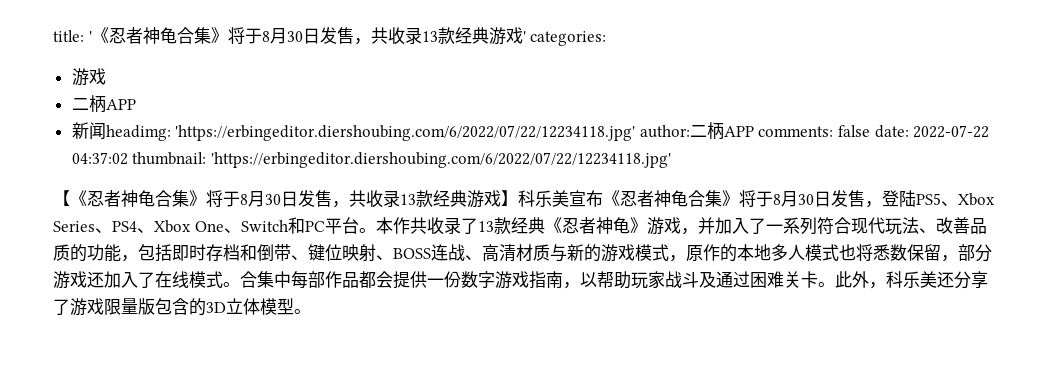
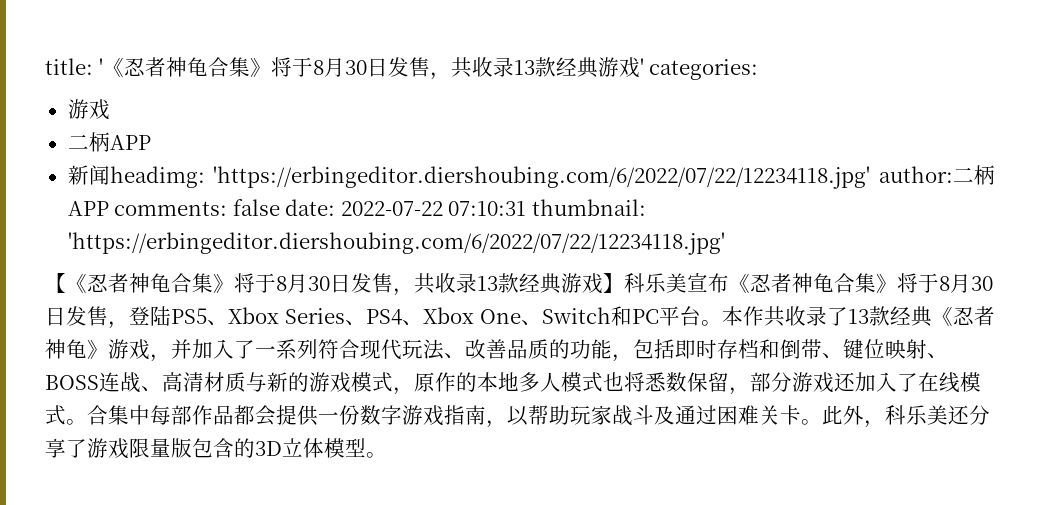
- 新闻headimg: 'https://erbingeditor.diershoubing.com/6/2022/07/22/12234118.jpg' author:二柄APP comments: false date: 2022-07-22 04:37:02 thumbnail: 'https://erbingeditor.diershoubing.com/6/2022/07/22/12234118.jpg'
+ 新闻headimg: 'https://erbingeditor.diershoubing.com/6/2022/07/22/12234118.jpg' author:二柄APP comments: false date: 2022-07-22 07:10:31 thumbnail: 'https://erbingeditor.diershoubing.com/6/2022/07/22/12234118.jpg'

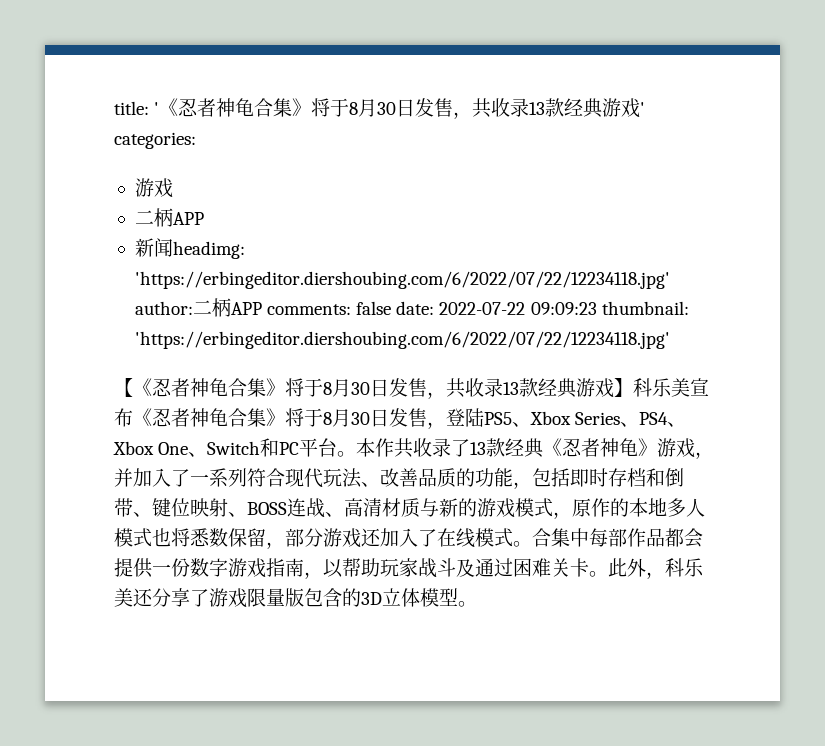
- 新闻headimg: 'https://erbingeditor.diershoubing.com/6/2022/07/22/12234118.jpg' author:二柄APP comments: false date: 2022-07-22 07:10:31 thumbnail: 'https://erbingeditor.diershoubing.com/6/2022/07/22/12234118.jpg'
+ 新闻headimg: 'https://erbingeditor.diershoubing.com/6/2022/07/22/12234118.jpg' author:二柄APP comments: false date: 2022-07-22 09:09:23 thumbnail: 'https://erbingeditor.diershoubing.com/6/2022/07/22/12234118.jpg'

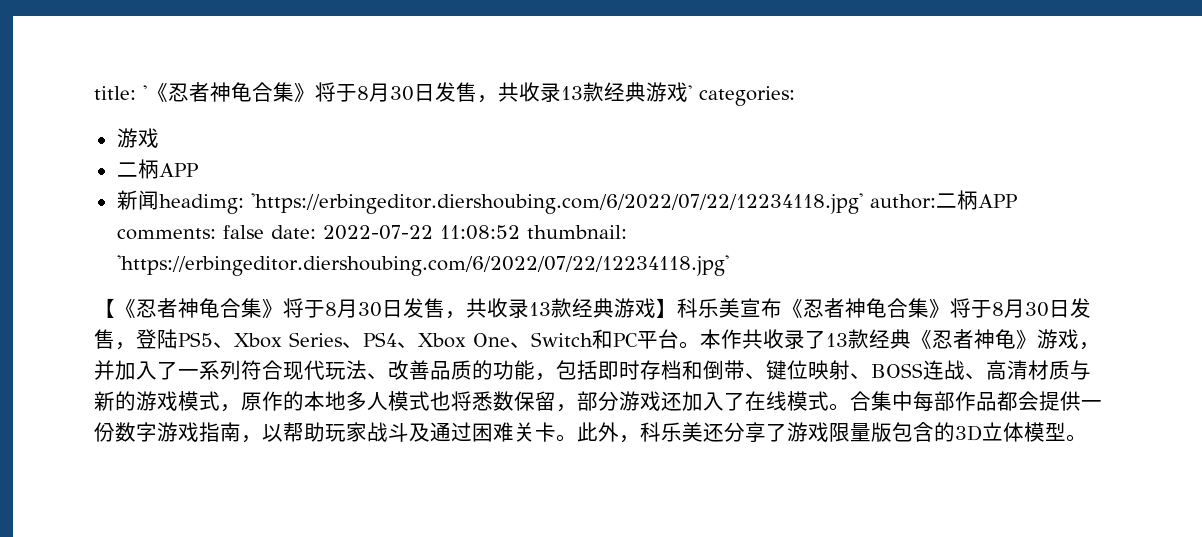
- 新闻headimg: 'https://erbingeditor.diershoubing.com/6/2022/07/22/12234118.jpg' author:二柄APP comments: false date: 2022-07-22 09:09:23 thumbnail: 'https://erbingeditor.diershoubing.com/6/2022/07/22/12234118.jpg'
+ 新闻headimg: 'https://erbingeditor.diershoubing.com/6/2022/07/22/12234118.jpg' author:二柄APP comments: false date: 2022-07-22 11:08:52 thumbnail: 'https://erbingeditor.diershoubing.com/6/2022/07/22/12234118.jpg'

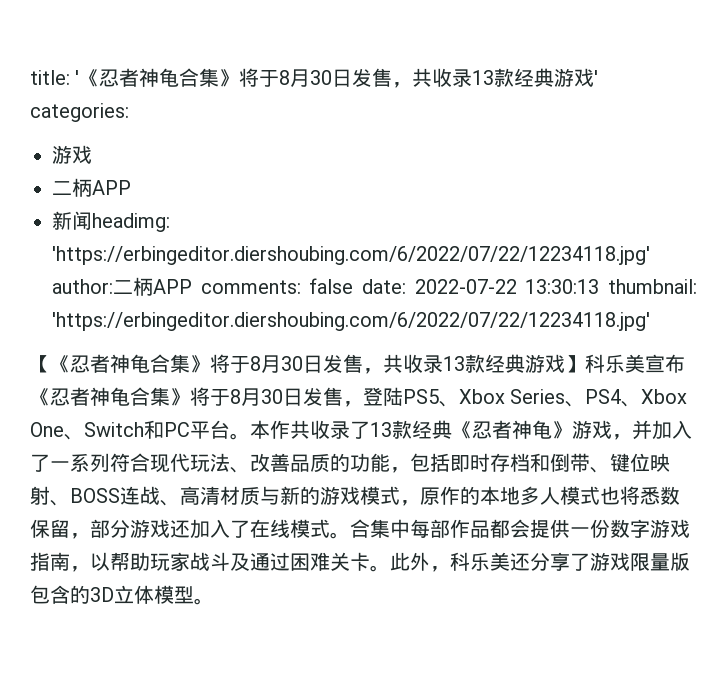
- 新闻headimg: 'https://erbingeditor.diershoubing.com/6/2022/07/22/12234118.jpg' author:二柄APP comments: false date: 2022-07-22 11:08:52 thumbnail: 'https://erbingeditor.diershoubing.com/6/2022/07/22/12234118.jpg'
+ 新闻headimg: 'https://erbingeditor.diershoubing.com/6/2022/07/22/12234118.jpg' author:二柄APP comments: false date: 2022-07-22 13:30:13 thumbnail: 'https://erbingeditor.diershoubing.com/6/2022/07/22/12234118.jpg'

